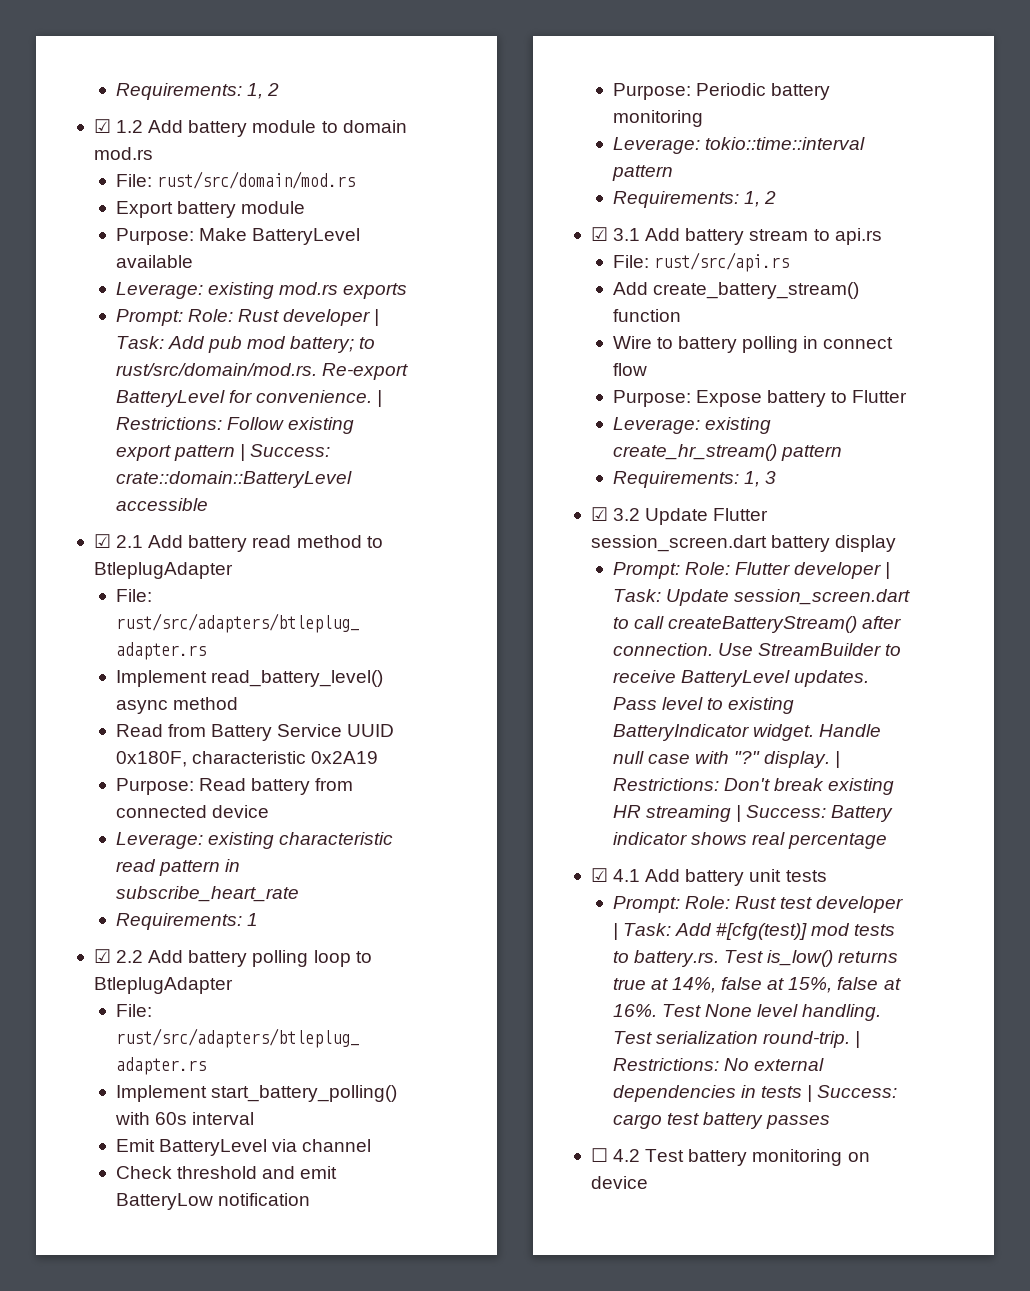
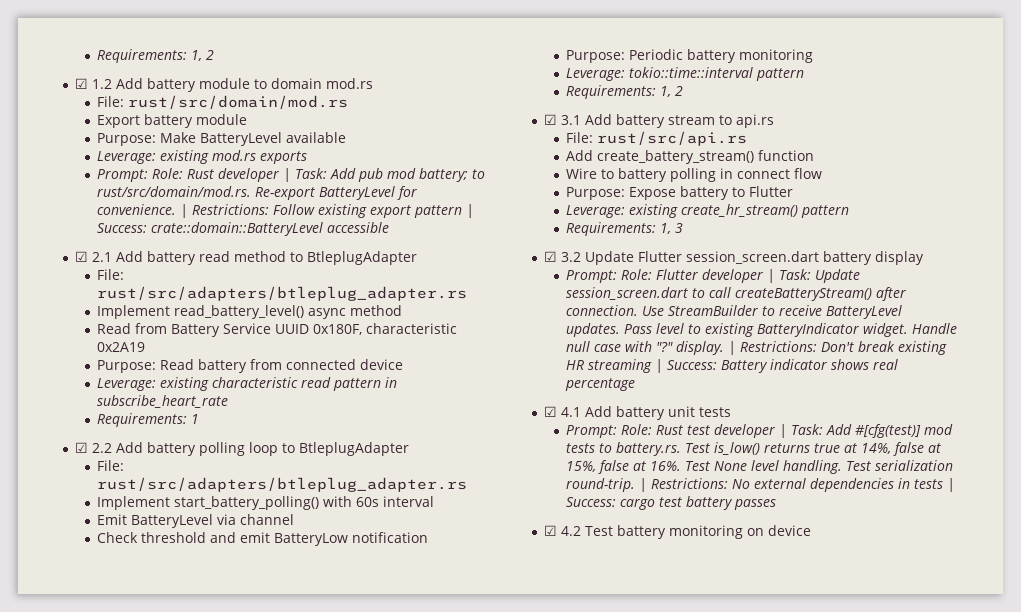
- ☐ 4.2 Test battery monitoring on device
+ ☑ 4.2 Test battery monitoring on device

